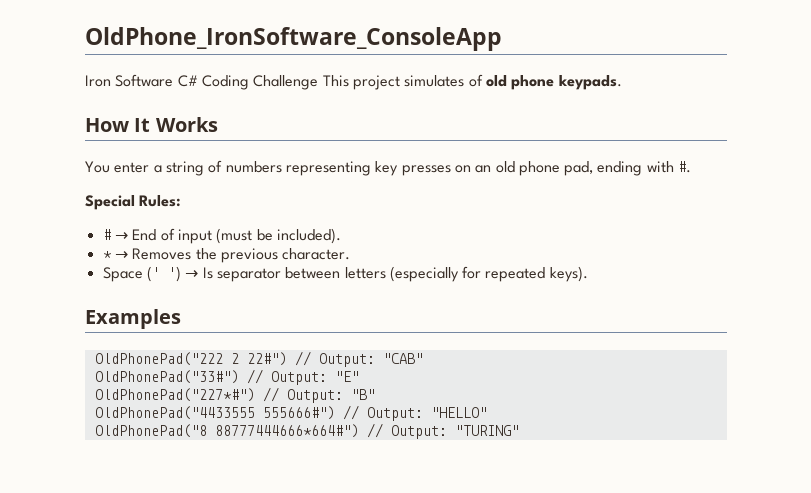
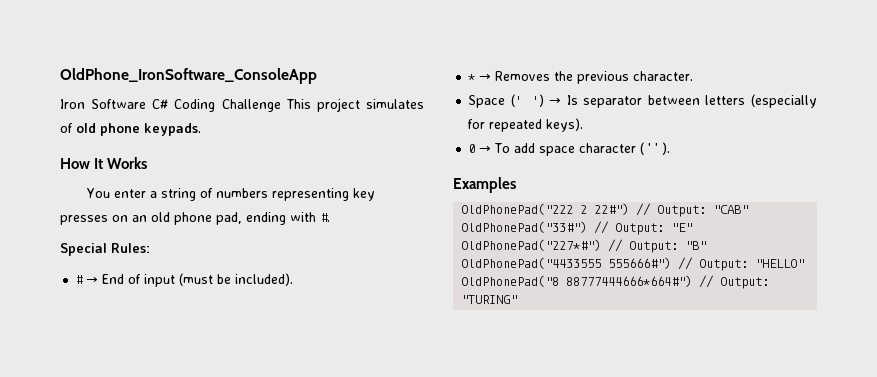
+ 0 → To add space character ( ' ' ).

